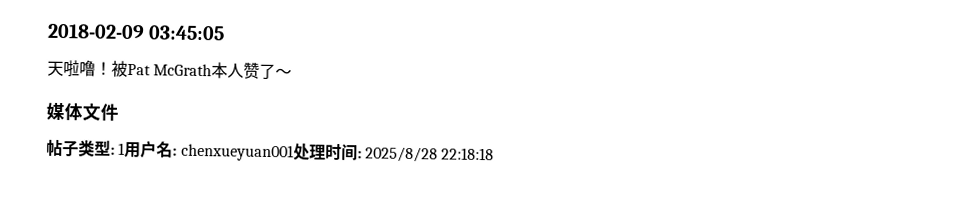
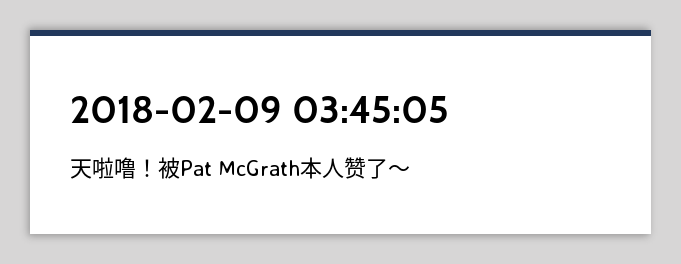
- 媒体文件
- 帖子类型: 1用户名: chenxueyuan001处理时间: 2025/8/28 22:18:18

